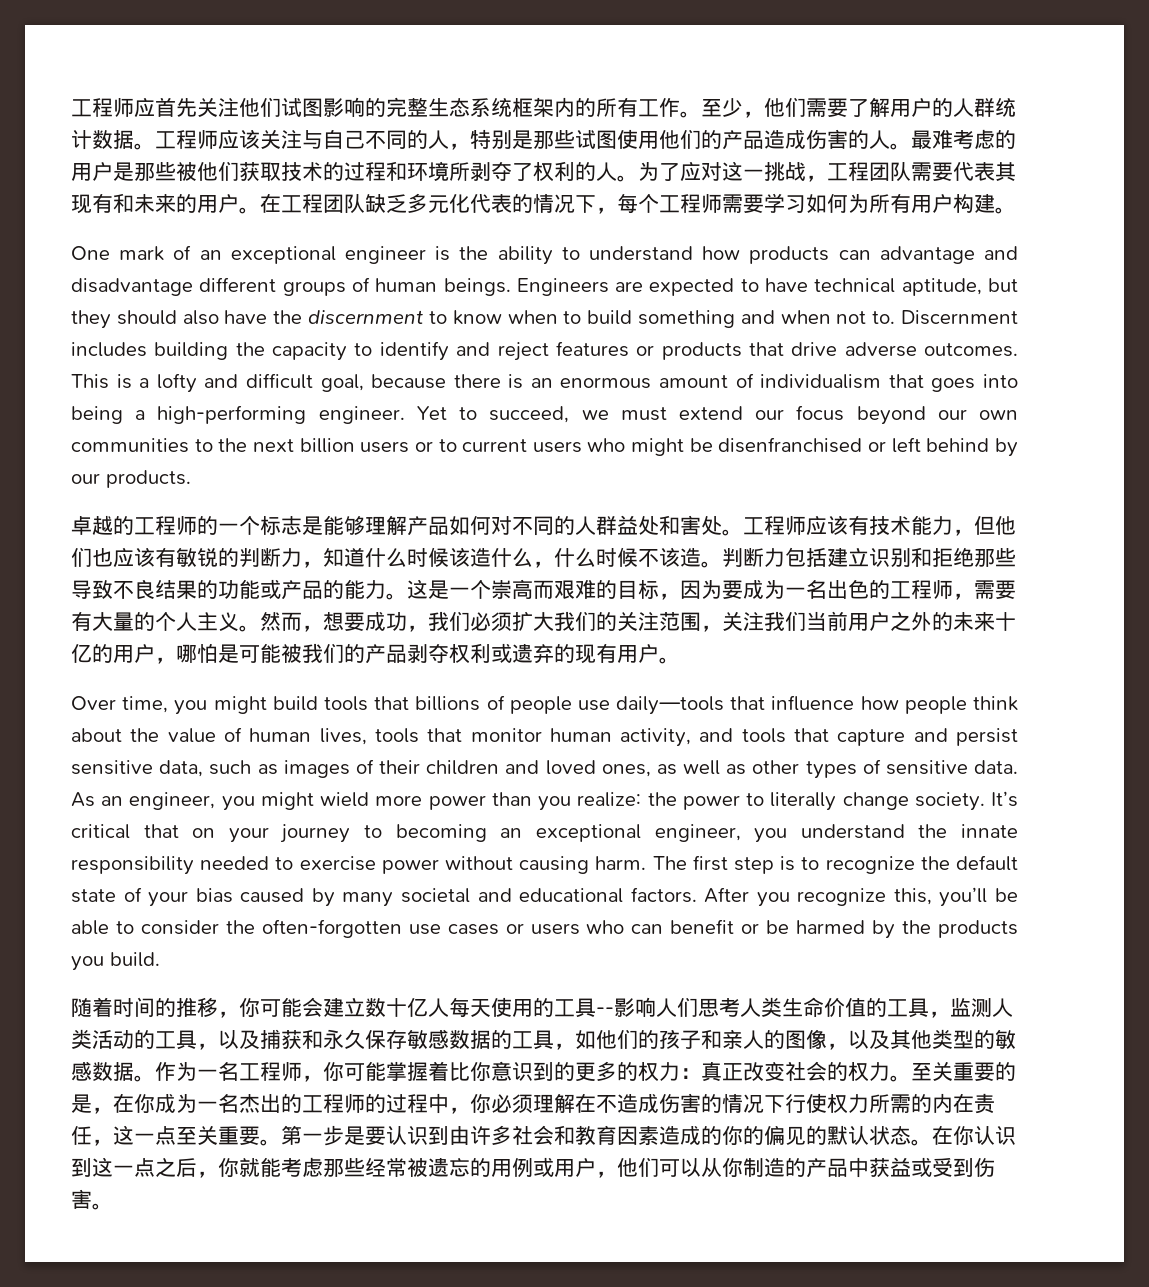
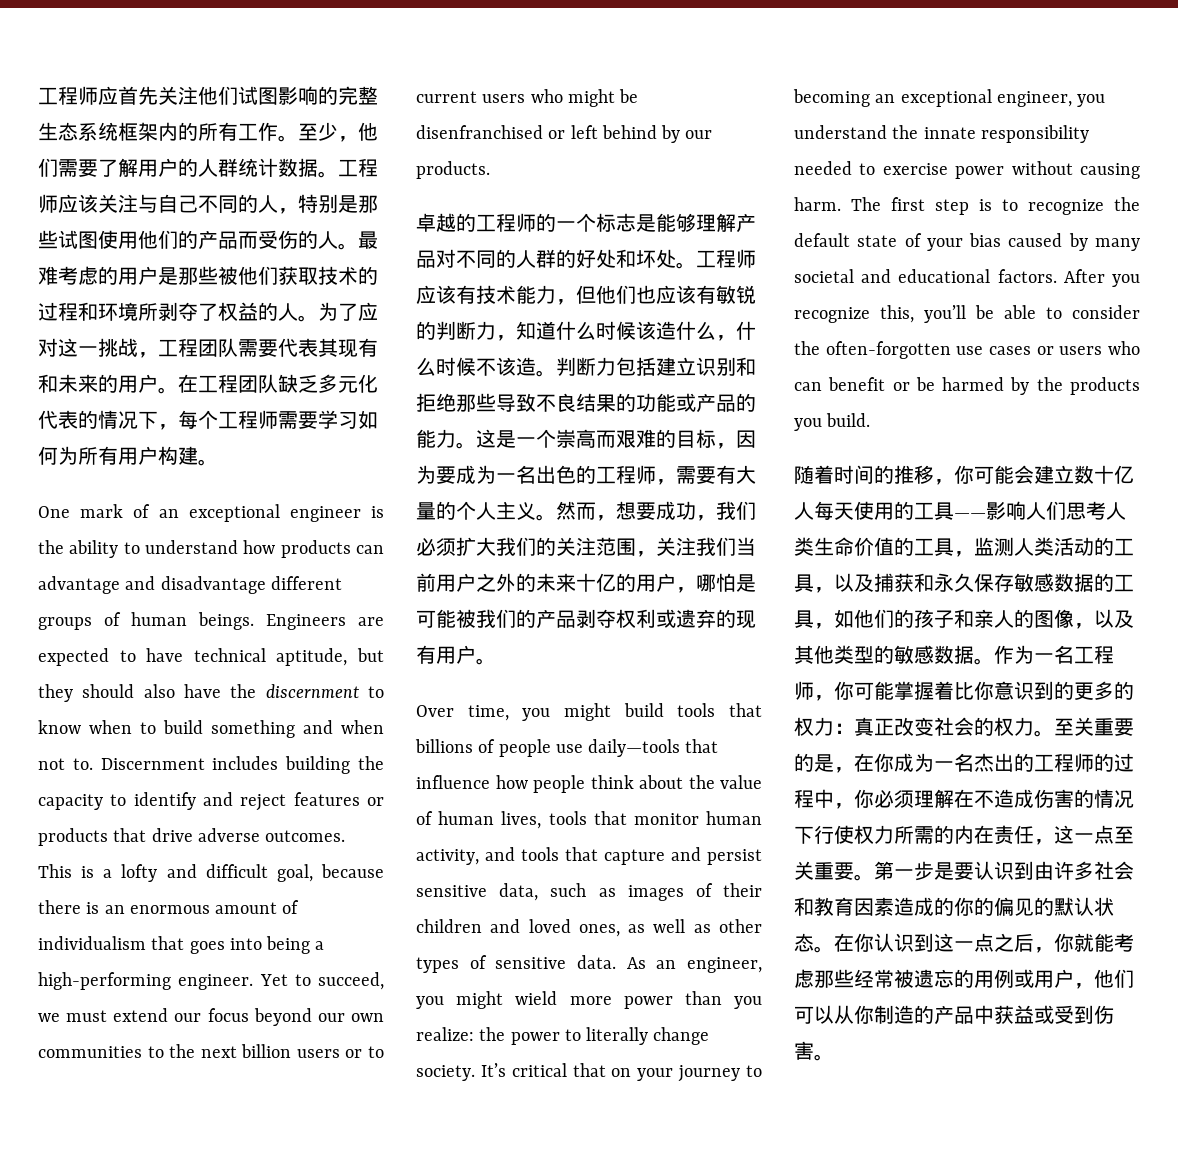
- 工程师应该关注与自己不同的人，特别是那些试图使用他们的产品造成伤害的人。
+ 工程师应该关注与自己不同的人，特别是那些试图使用他们的产品而受伤的人。
- 最难考虑的用户是那些被他们获取技术的过程和环境所剥夺了权利的人。
+ 最难考虑的用户是那些被他们获取技术的过程和环境所剥夺了权益的人。
- 卓越的工程师的一个标志是能够理解产品如何对不同的人群益处和害处。
+ 卓越的工程师的一个标志是能够理解产品对不同的人群的好处和坏处。
- 随着时间的推移，你可能会建立数十亿人每天使用的工具--影响人们思考人类生命价值的工具，监测人类活动的工具，以及捕获和永久保存敏感数据的工具，如他们的孩子和亲人的图像，以及其他类型的敏感数据。
+ 随着时间的推移，你可能会建立数十亿人每天使用的工具——影响人们思考人类生命价值的工具，监测人类活动的工具，以及捕获和永久保存敏感数据的工具，如他们的孩子和亲人的图像，以及其他类型的敏感数据。

